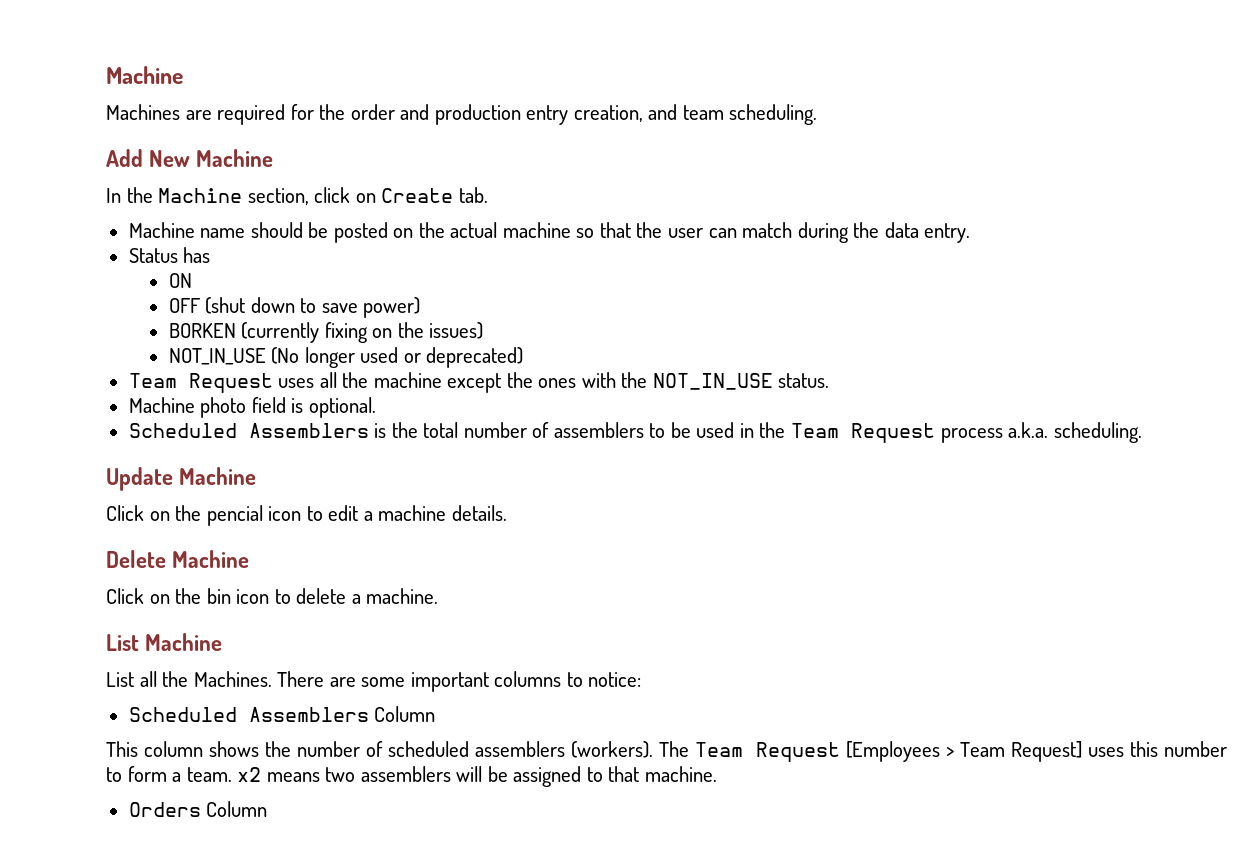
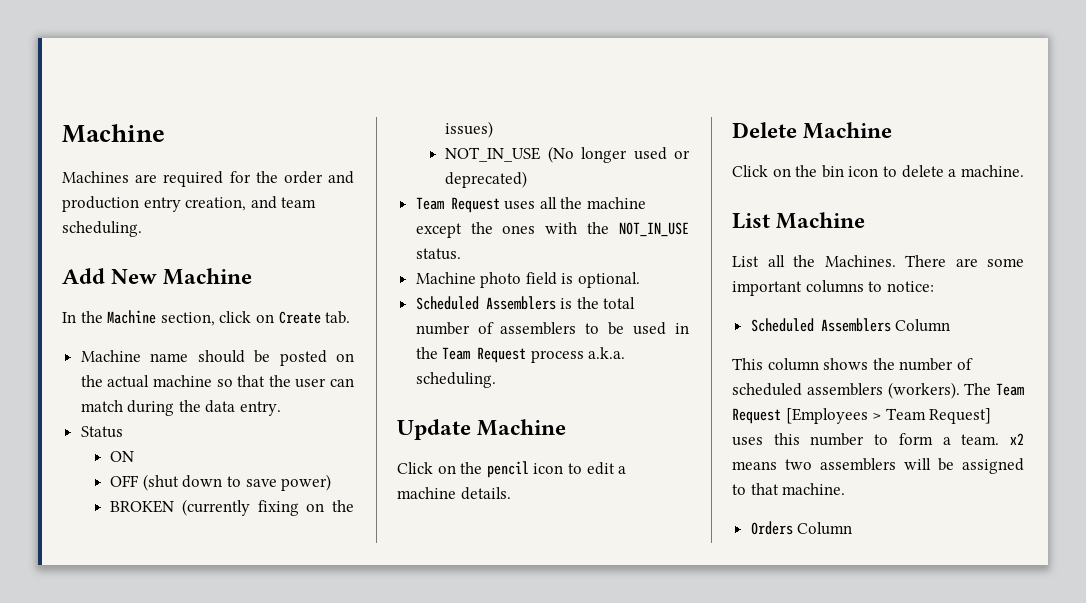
- Status has
+ Status
- BORKEN (currently fixing on the issues)
+ BROKEN (currently fixing on the issues)
- Click on the pencial icon to edit a machine details.
+ Click on the pencil icon to edit a machine details.

